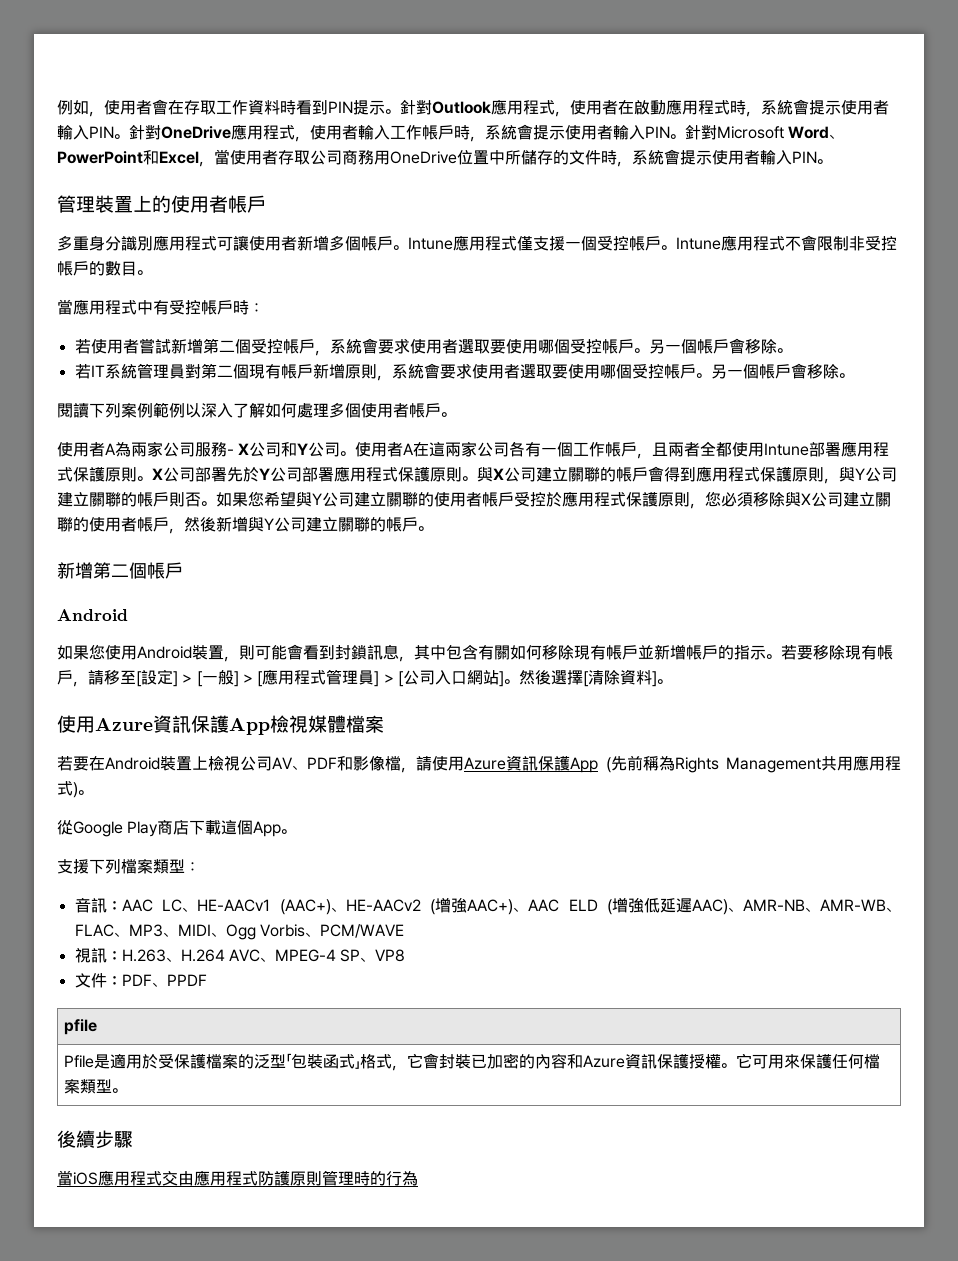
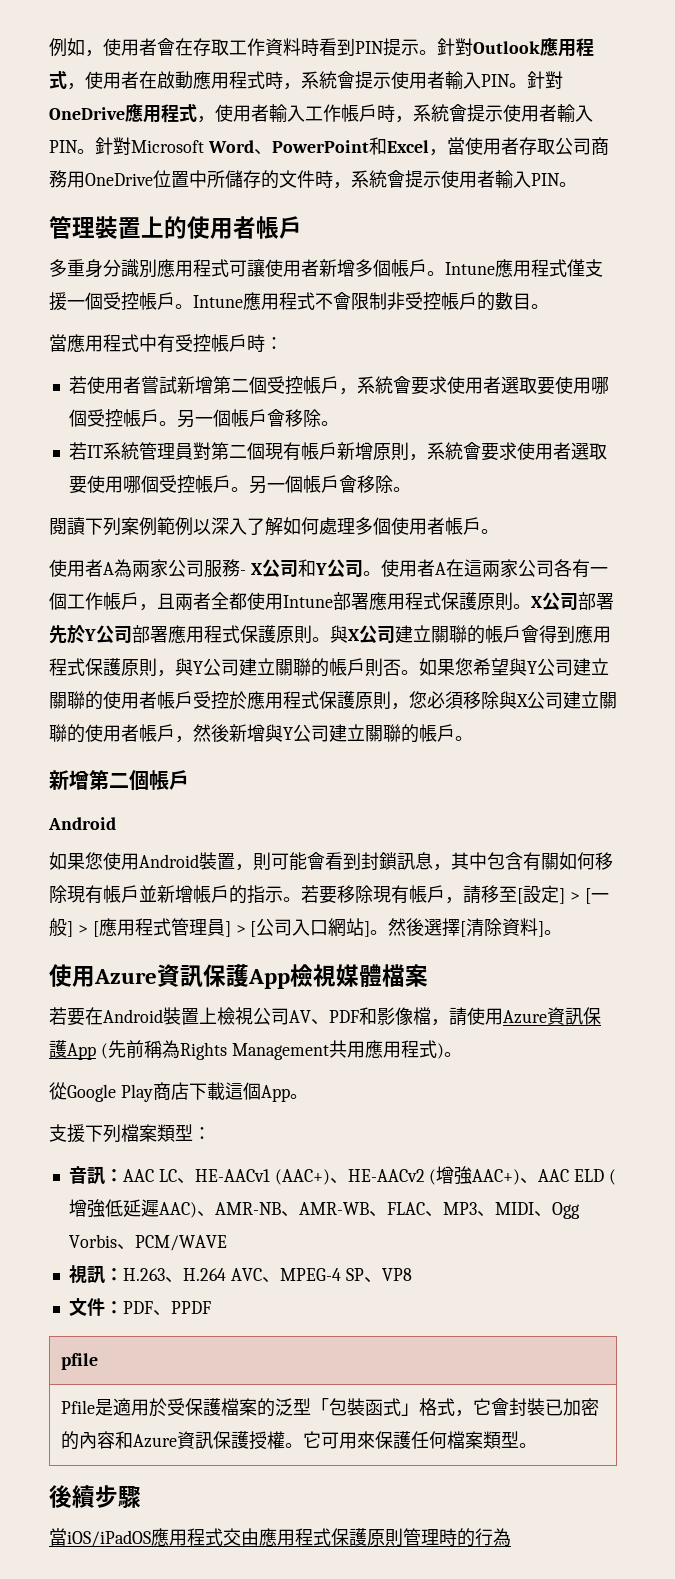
- 當iOS應用程式交由應用程式防護原則管理時的行為
+ 當iOS/iPadOS應用程式交由應用程式保護原則管理時的行為

